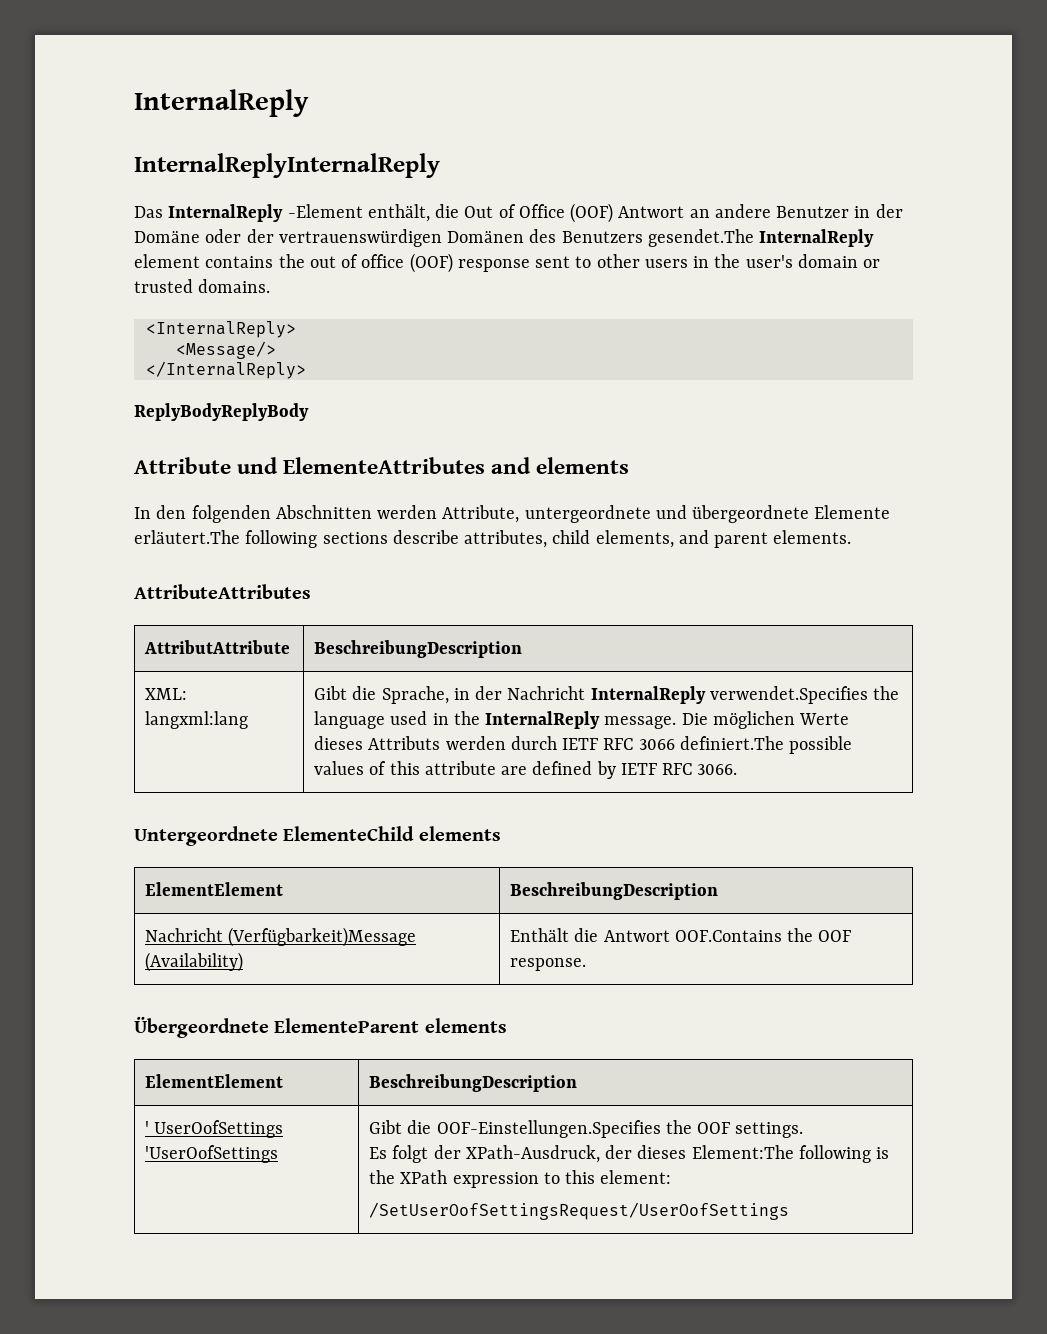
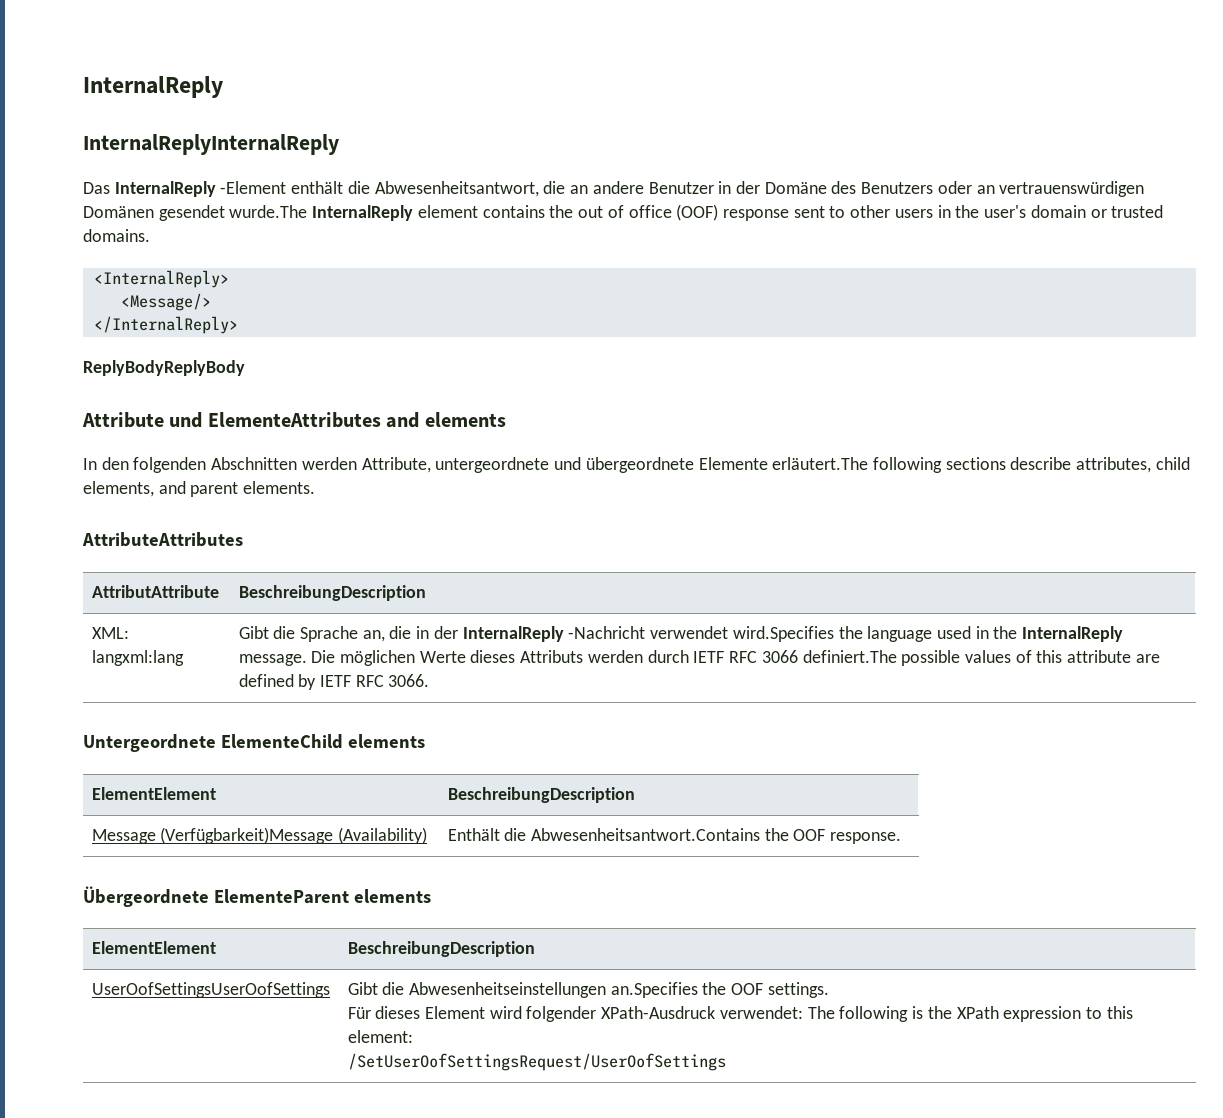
- Das InternalReply -Element enthält, die Out of Office (OOF) Antwort an andere Benutzer in der Domäne oder der vertrauenswürdigen Domänen des Benutzers gesendet.The InternalReply element contains the out of office (OOF) response sent to other users in the user's domain or trusted domains.
+ Das InternalReply -Element enthält die Abwesenheitsantwort, die an andere Benutzer in der Domäne des Benutzers oder an vertrauenswürdigen Domänen gesendet wurde.The InternalReply element contains the out of office (OOF) response sent to other users in the user's domain or trusted domains.
- Gibt die Sprache, in der Nachricht InternalReply verwendet.Specifies the language used in the InternalReply message.
+ Gibt die Sprache an, die in der InternalReply -Nachricht verwendet wird.Specifies the language used in the InternalReply message.
- Nachricht (Verfügbarkeit)Message (Availability) | Enthält die Antwort OOF.Contains the OOF response.
+ Message (Verfügbarkeit)Message (Availability) | Enthält die Abwesenheitsantwort.Contains the OOF response.
- ' UserOofSettings 'UserOofSettings | Gibt die OOF-Einstellungen.Specifies the OOF settings.
- Es folgt der XPath-Ausdruck, der dieses Element:The following is the XPath expression to this element:
+ UserOofSettingsUserOofSettings | Gibt die Abwesenheitseinstellungen an.Specifies the OOF settings.
+ Für dieses Element wird folgender XPath-Ausdruck verwendet: The following is the XPath expression to this element:

